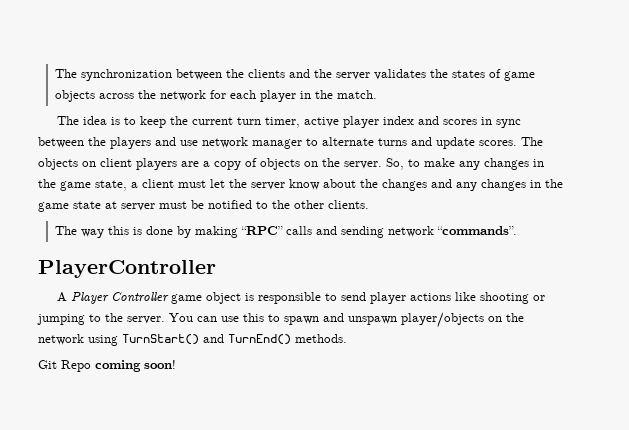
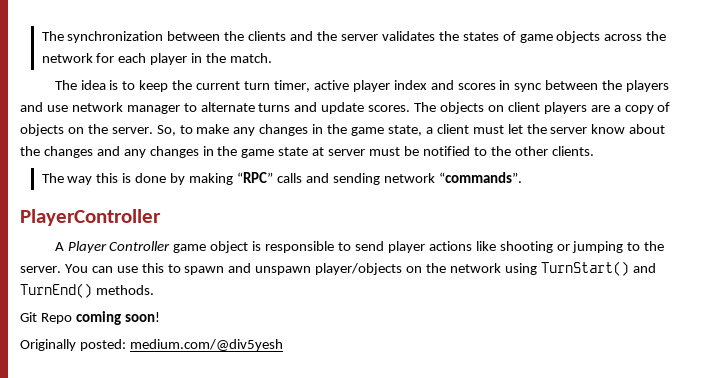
+ Originally posted: medium.com/@div5yesh

